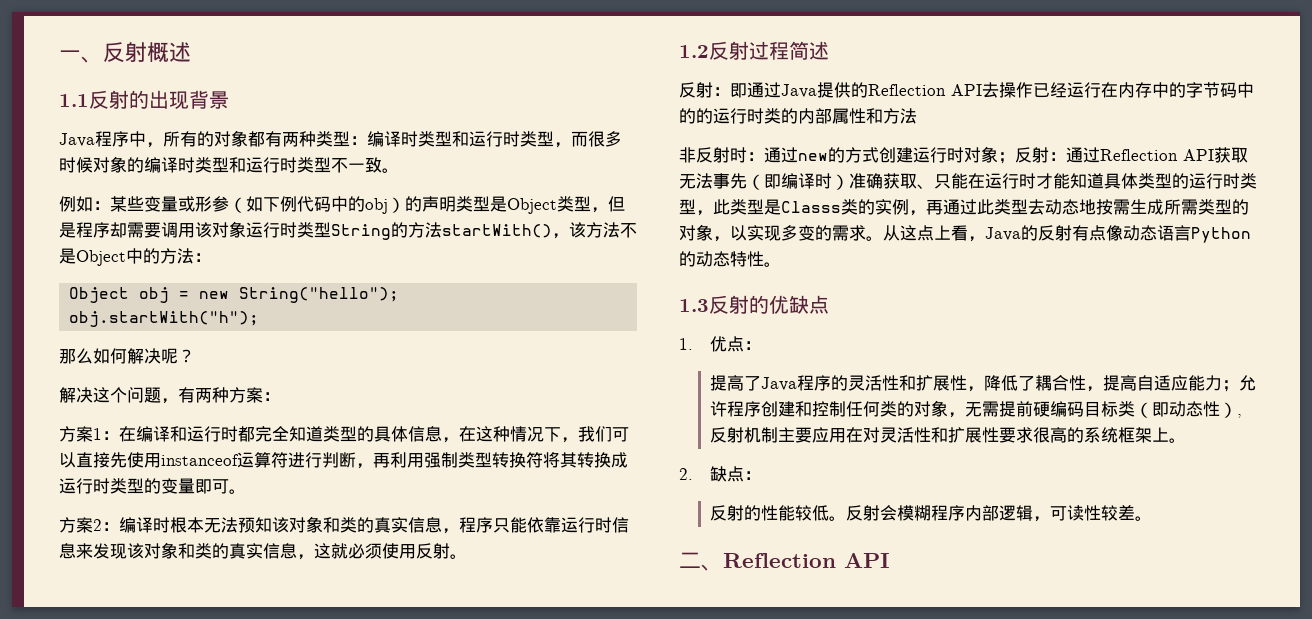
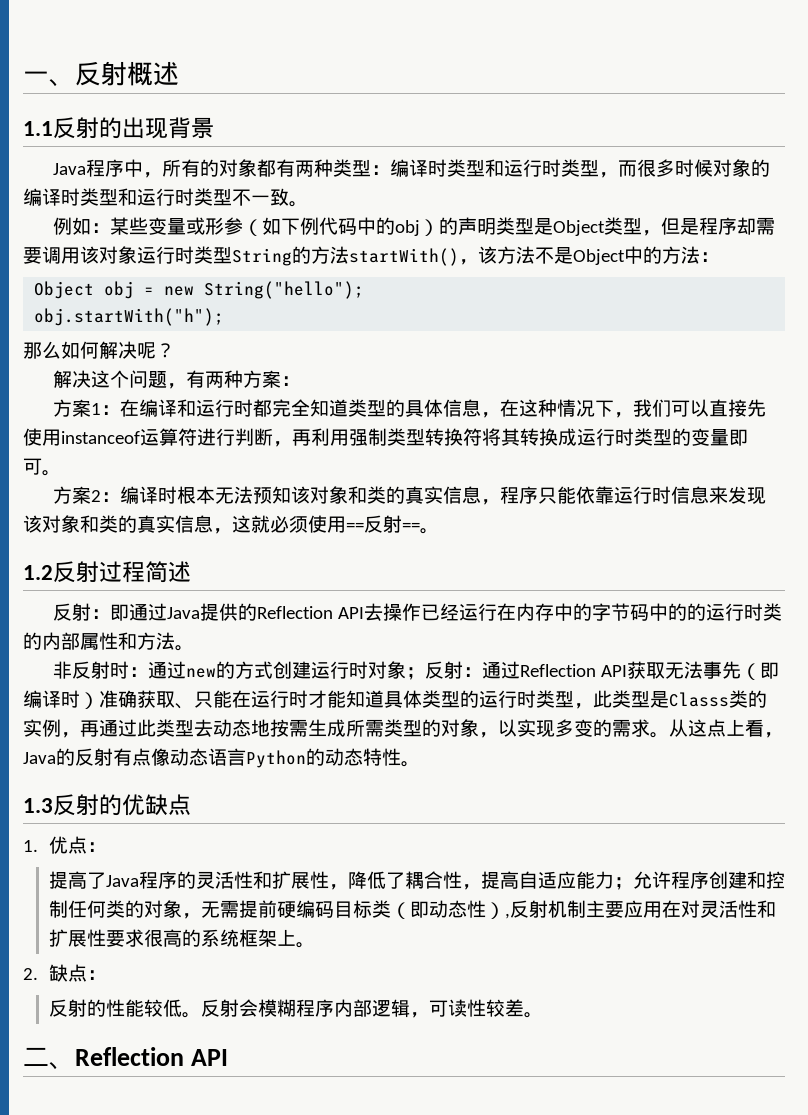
- 方案2：编译时根本无法预知该对象和类的真实信息，程序只能依靠运行时信息来发现该对象和类的真实信息，这就必须使用反射。
+ 方案2：编译时根本无法预知该对象和类的真实信息，程序只能依靠运行时信息来发现该对象和类的真实信息，这就必须使用==反射==。
- 反射：即通过Java提供的Reflection API去操作已经运行在内存中的字节码中的的运行时类的内部属性和方法
+ 反射：即通过Java提供的Reflection API去操作已经运行在内存中的字节码中的的运行时类的内部属性和方法。

